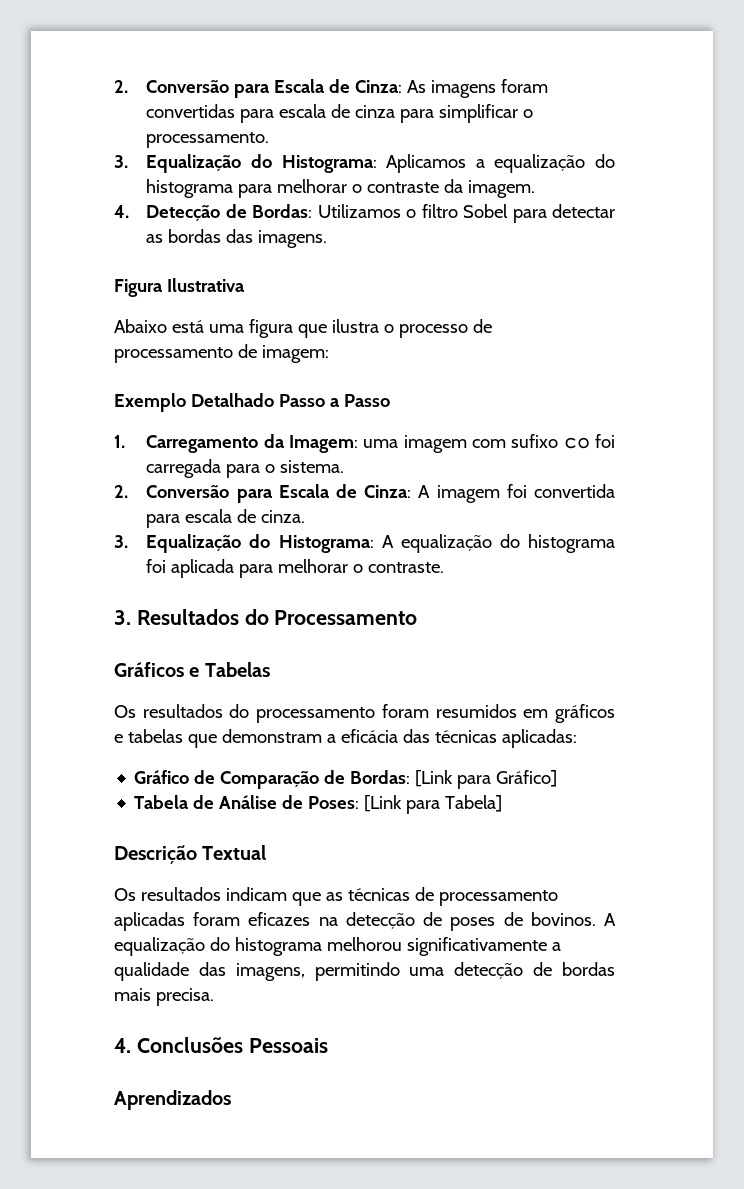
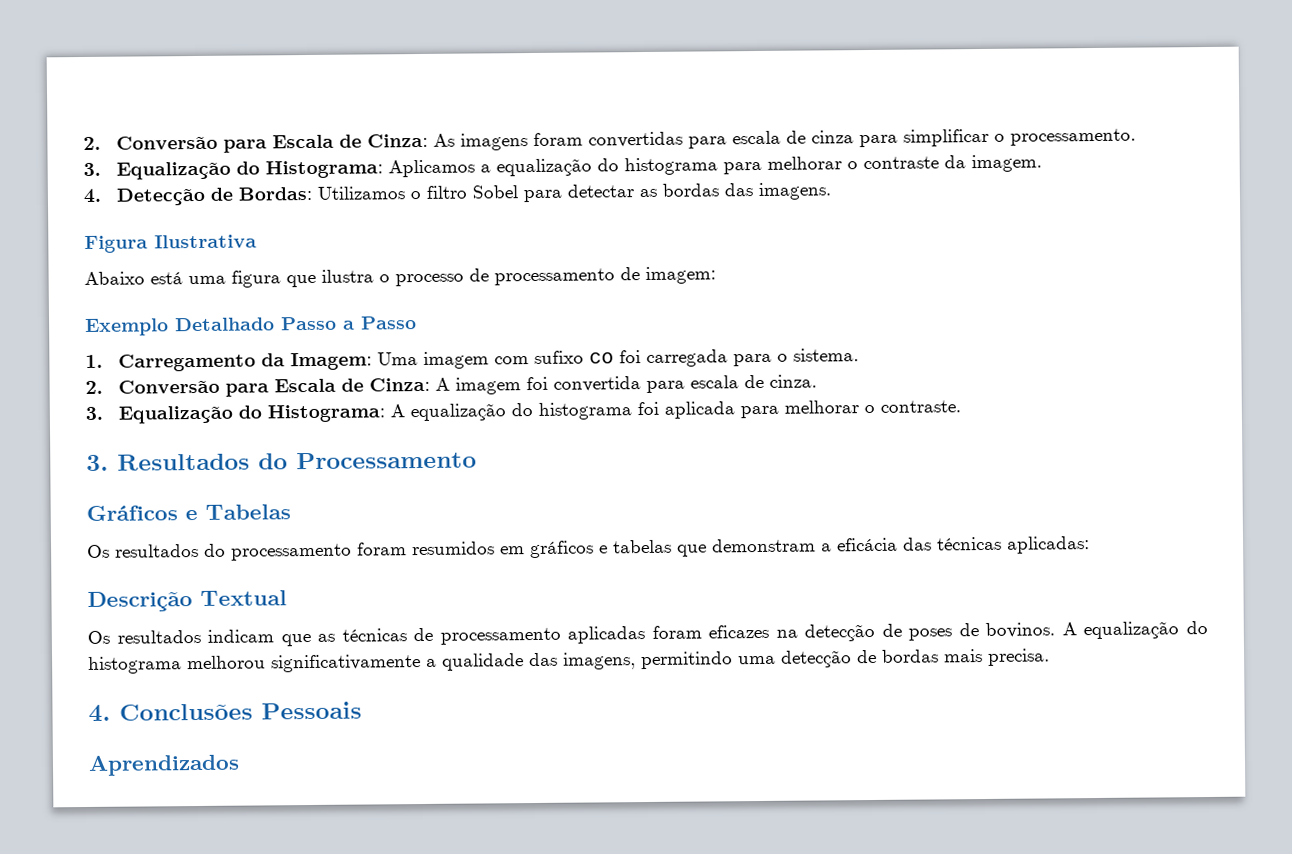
- 1. Carregamento da Imagem: uma imagem com sufixo co foi carregada para o sistema.
+ 1. Carregamento da Imagem: Uma imagem com sufixo co foi carregada para o sistema.
- Gráfico de Comparação de Bordas: [Link para Gráfico]
- Tabela de Análise de Poses: [Link para Tabela]

